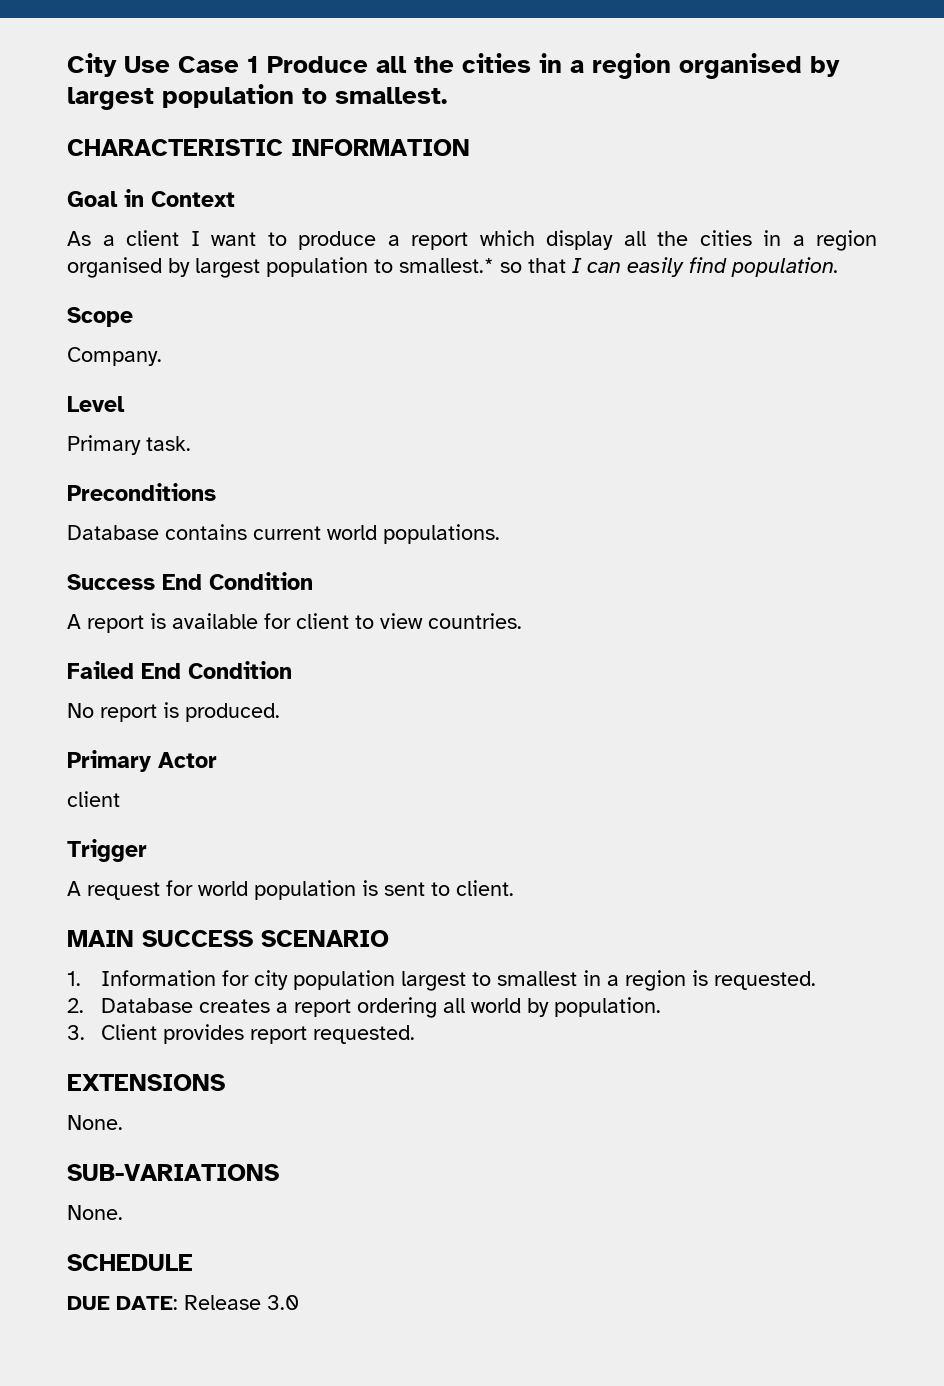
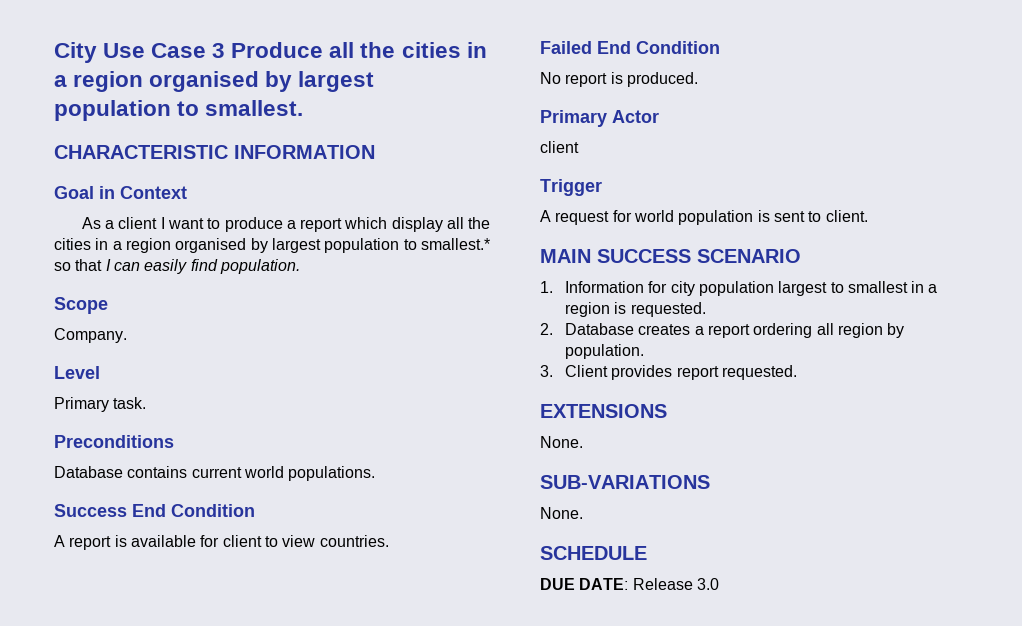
- City Use Case 1 Produce all the cities in a region organised by largest population to smallest.
+ City Use Case 3 Produce all the cities in a region organised by largest population to smallest.
- 2. Database creates a report ordering all world by population.
+ 2. Database creates a report ordering all region by population.

